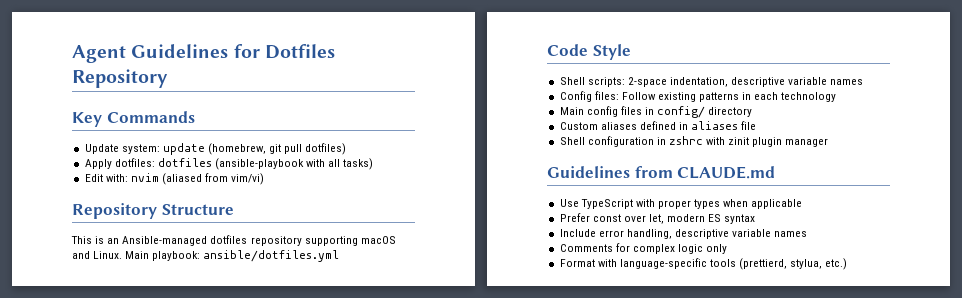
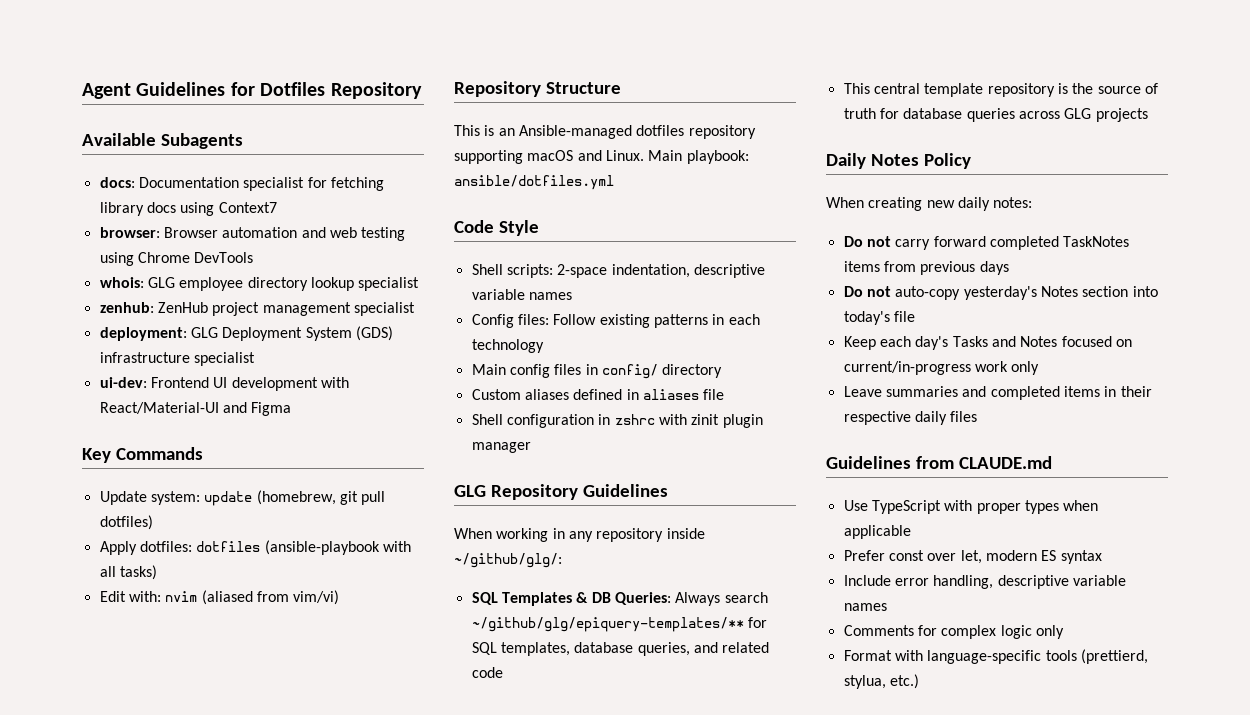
+ Available Subagents
+ docs: Documentation specialist for fetching library docs using Context7
+ browser: Browser automation and web testing using Chrome DevTools
+ whois: GLG employee directory lookup specialist
+ zenhub: ZenHub project management specialist
+ deployment: GLG Deployment System (GDS) infrastructure specialist
+ ui-dev: Frontend UI development with React/Material-UI and Figma
+ GLG Repository Guidelines
+ When working in any repository inside ~/github/glg/:
+ SQL Templates & DB Queries: Always search ~/github/glg/epiquery-templates/** for SQL templates, database queries, and related code
+ This central template repository is the source of truth for database queries across GLG projects
+ Daily Notes Policy
+ When creating new daily notes:
+ Do not carry forward completed TaskNotes items from previous days
+ Do not auto-copy yesterday's Notes section into today's file
+ Keep each day's Tasks and Notes focused on current/in-progress work only
+ Leave summaries and completed items in their respective daily files

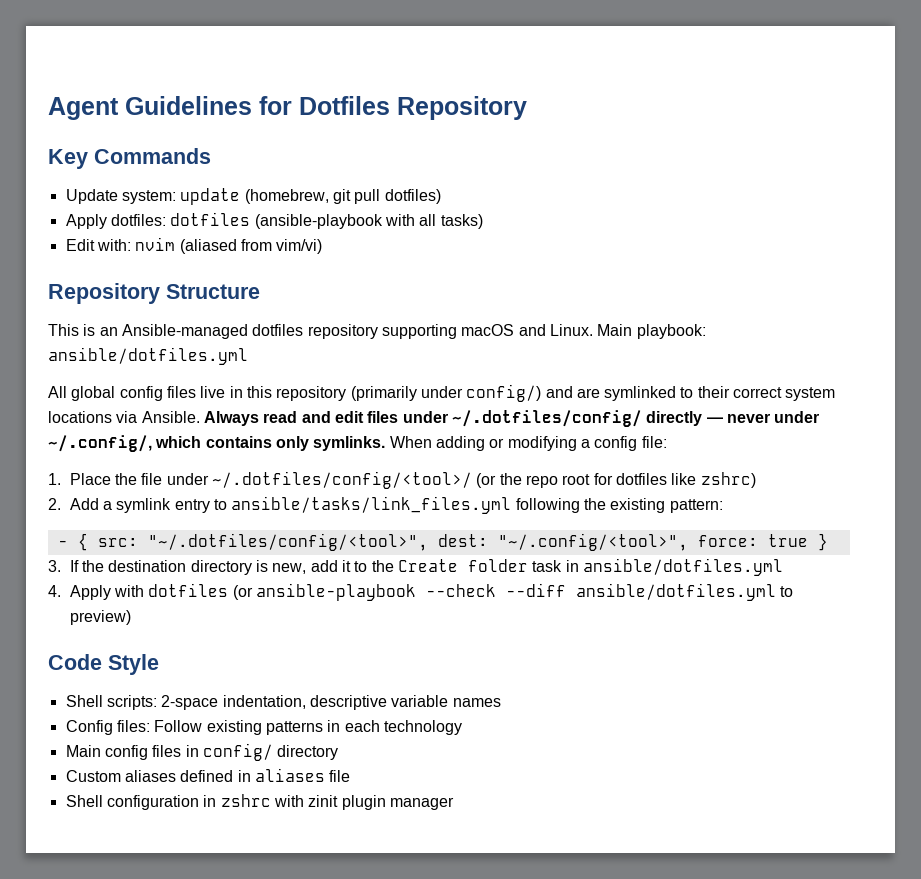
- Available Subagents
- docs: Documentation specialist for fetching library docs using Context7
- browser: Browser automation and web testing using Chrome DevTools
- whois: GLG employee directory lookup specialist
- zenhub: ZenHub project management specialist
- deployment: GLG Deployment System (GDS) infrastructure specialist
- ui-dev: Frontend UI development with React/Material-UI and Figma
+ All global config files live in this repository (primarily under config/) and are symlinked to their correct system locations via Ansible. Always read and edit files under ~/.dotfiles/config/ directly — never under ~/.config/, which contains only symlinks. When adding or modifying a config file:
+ 1. Place the file under ~/.dotfiles/config/<tool>/ (or the repo root for dotfiles like zshrc)
+ 2. Add a symlink entry to ansible/tasks/link_files.yml following the existing pattern:
+ - { src: "~/.dotfiles/config/<tool>", dest: "~/.config/<tool>", force: true }
+ 3. If the destination directory is new, add it to the Create folder task in ansible/dotfiles.yml
+ 4. Apply with dotfiles (or ansible-playbook --check --diff ansible/dotfiles.yml to preview)
- GLG Repository Guidelines
- When working in any repository inside ~/github/glg/:
- SQL Templates & DB Queries: Always search ~/github/glg/epiquery-templates/** for SQL templates, database queries, and related code
- This central template repository is the source of truth for database queries across GLG projects
- Daily Notes Policy
- When creating new daily notes:
- Do not carry forward completed TaskNotes items from previous days
- Do not auto-copy yesterday's Notes section into today's file
- Keep each day's Tasks and Notes focused on current/in-progress work only
- Leave summaries and completed items in their respective daily files
- Guidelines from CLAUDE.md
- Use TypeScript with proper types when applicable
- Prefer const over let, modern ES syntax
- Include error handling, descriptive variable names
- Comments for complex logic only
- Format with language-specific tools (prettierd, stylua, etc.)

